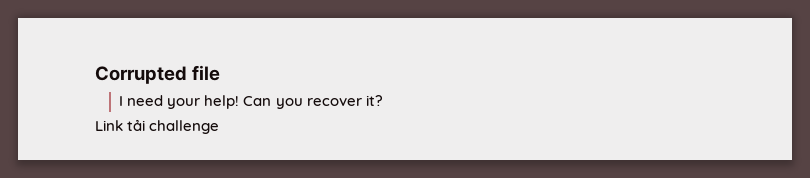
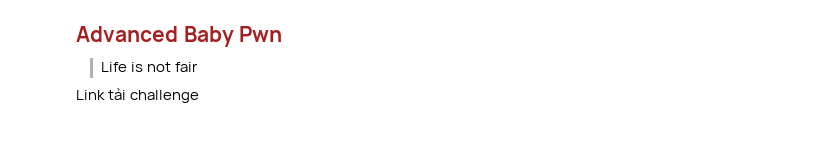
- Corrupted file
- I need your help! Can you recover it?
+ Advanced Baby Pwn
+ Life is not fair

